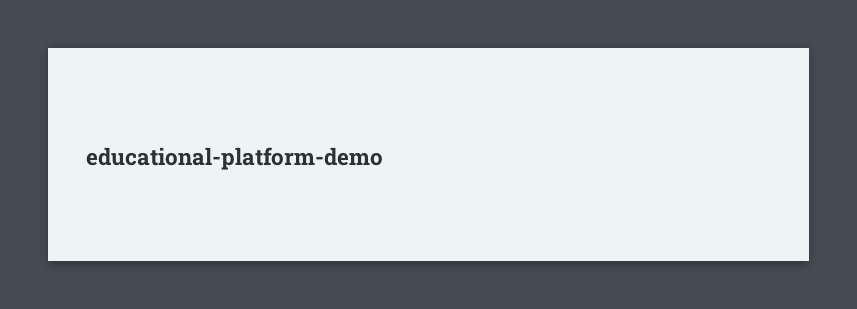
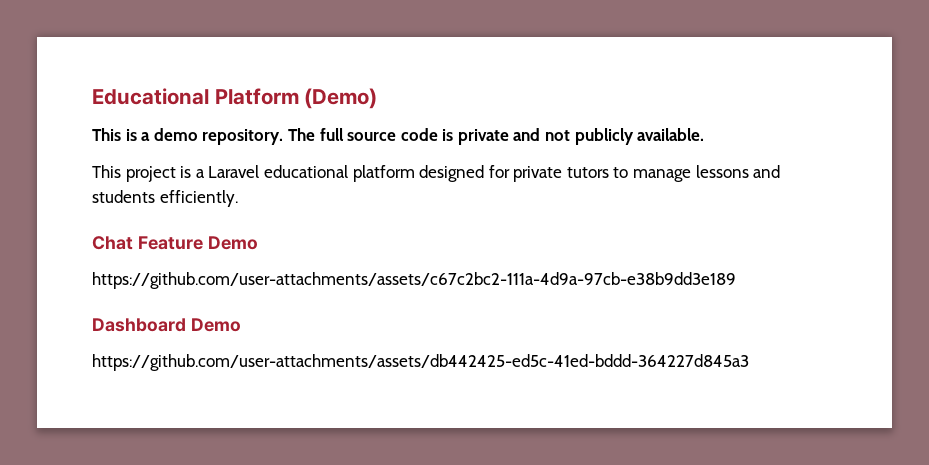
- educational-platform-demo
+ Educational Platform (Demo)
+ This is a demo repository. The full source code is private and not publicly available.
+ This project is a Laravel educational platform designed for private tutors to manage lessons and students efficiently.
+ Chat Feature Demo
+ https://github.com/user-attachments/assets/c67c2bc2-111a-4d9a-97cb-e38b9dd3e189
+ Dashboard Demo
+ https://github.com/user-attachments/assets/db442425-ed5c-41ed-bddd-364227d845a3

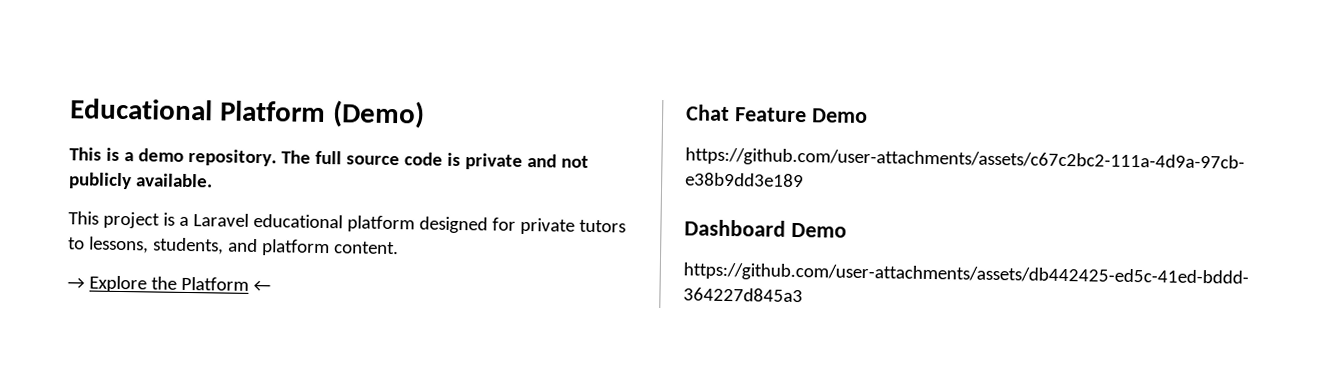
- This project is a Laravel educational platform designed for private tutors to manage lessons and students efficiently.
+ This project is a Laravel educational platform designed for private tutors to lessons, students, and platform content.
+ → Explore the Platform ←

